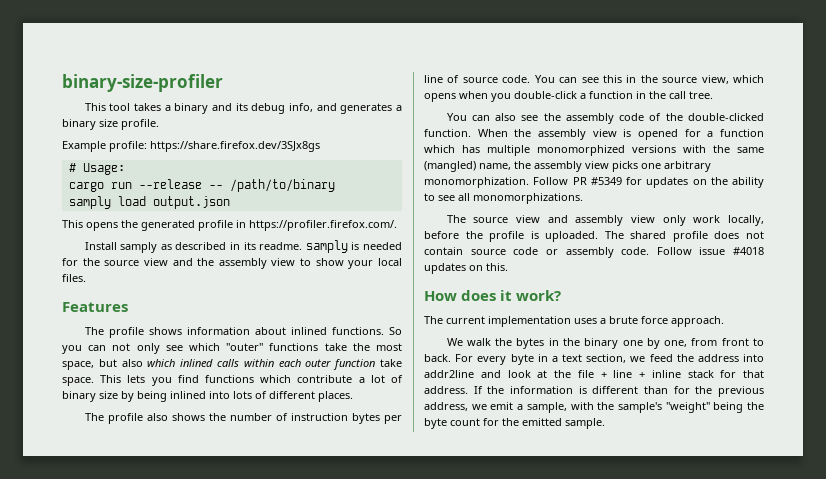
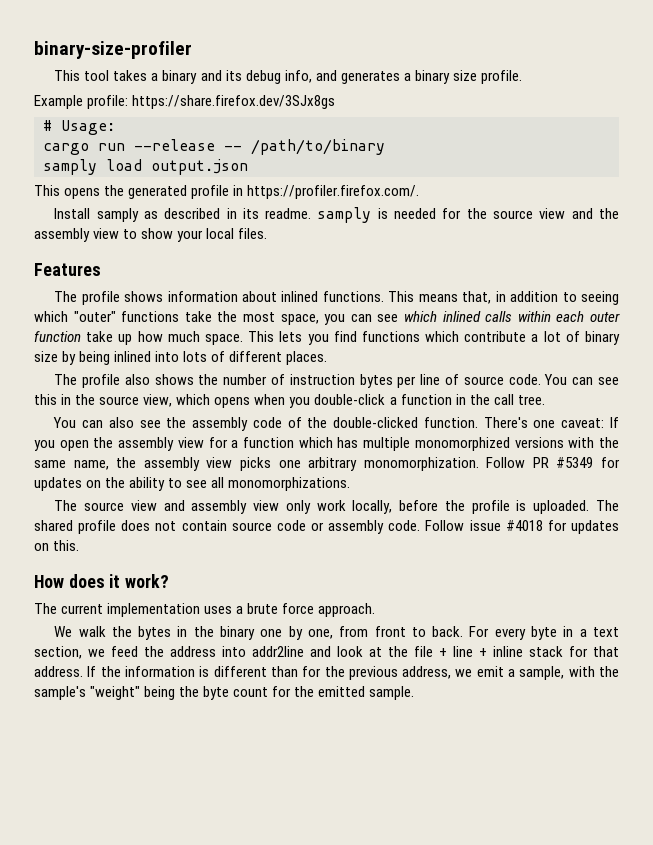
- So you can not only see which "outer" functions take the most space, but also which inlined calls within each outer function take space.
+ This means that, in addition to seeing which "outer" functions take the most space, you can see which inlined calls within each outer function take up how much space.
- When the assembly view is opened for a function which has multiple monomorphized versions with the same (mangled) name, the assembly view picks one arbitrary monomorphization.
+ There's one caveat: If you open the assembly view for a function which has multiple monomorphized versions with the same name, the assembly view picks one arbitrary monomorphization.
- Follow issue #4018 updates on this.
+ Follow issue #4018 for updates on this.

